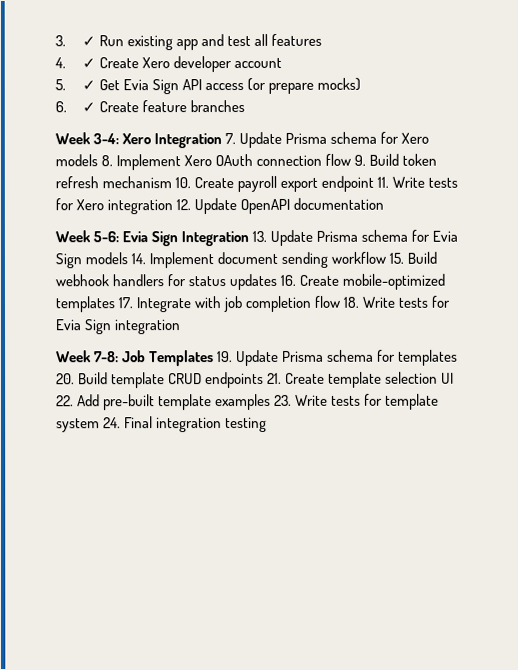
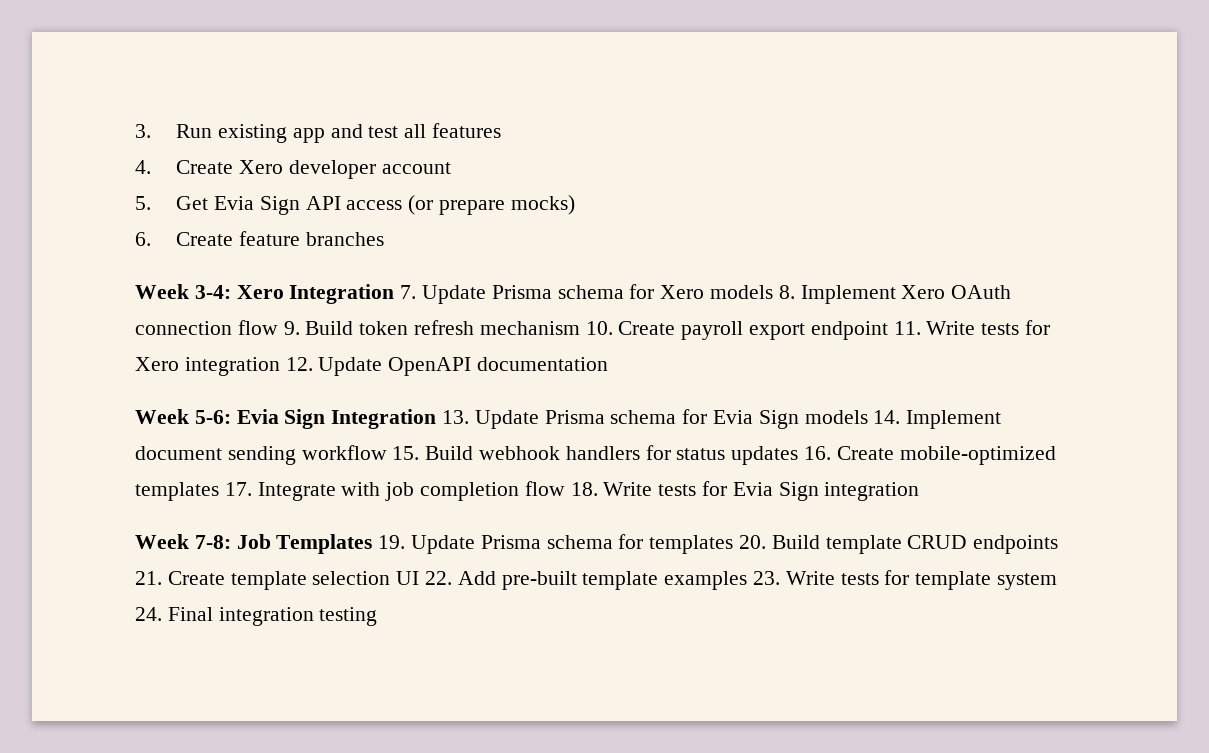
- 3. ✓ Run existing app and test all features
+ 3. Run existing app and test all features
- 4. ✓ Create Xero developer account
+ 4. Create Xero developer account
- 5. ✓ Get Evia Sign API access (or prepare mocks)
+ 5. Get Evia Sign API access (or prepare mocks)
- 6. ✓ Create feature branches
+ 6. Create feature branches

